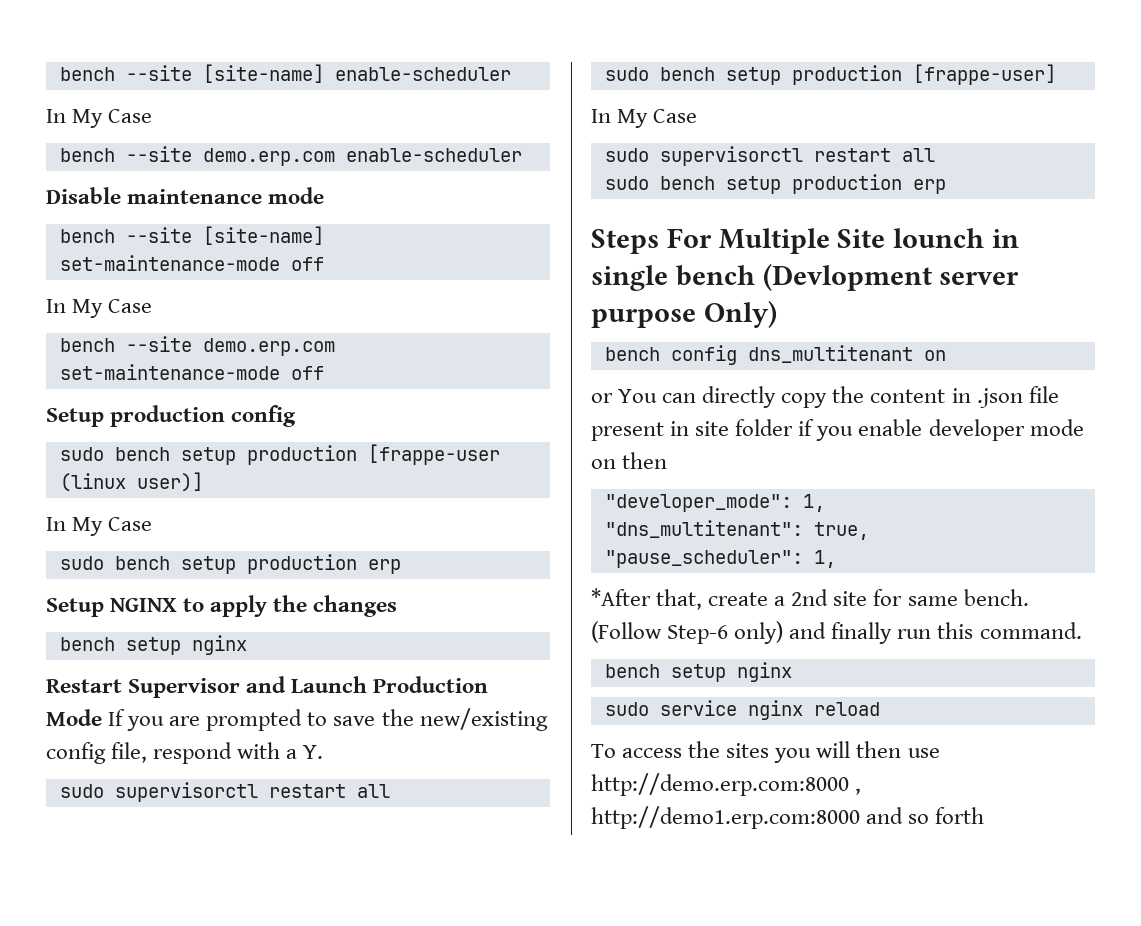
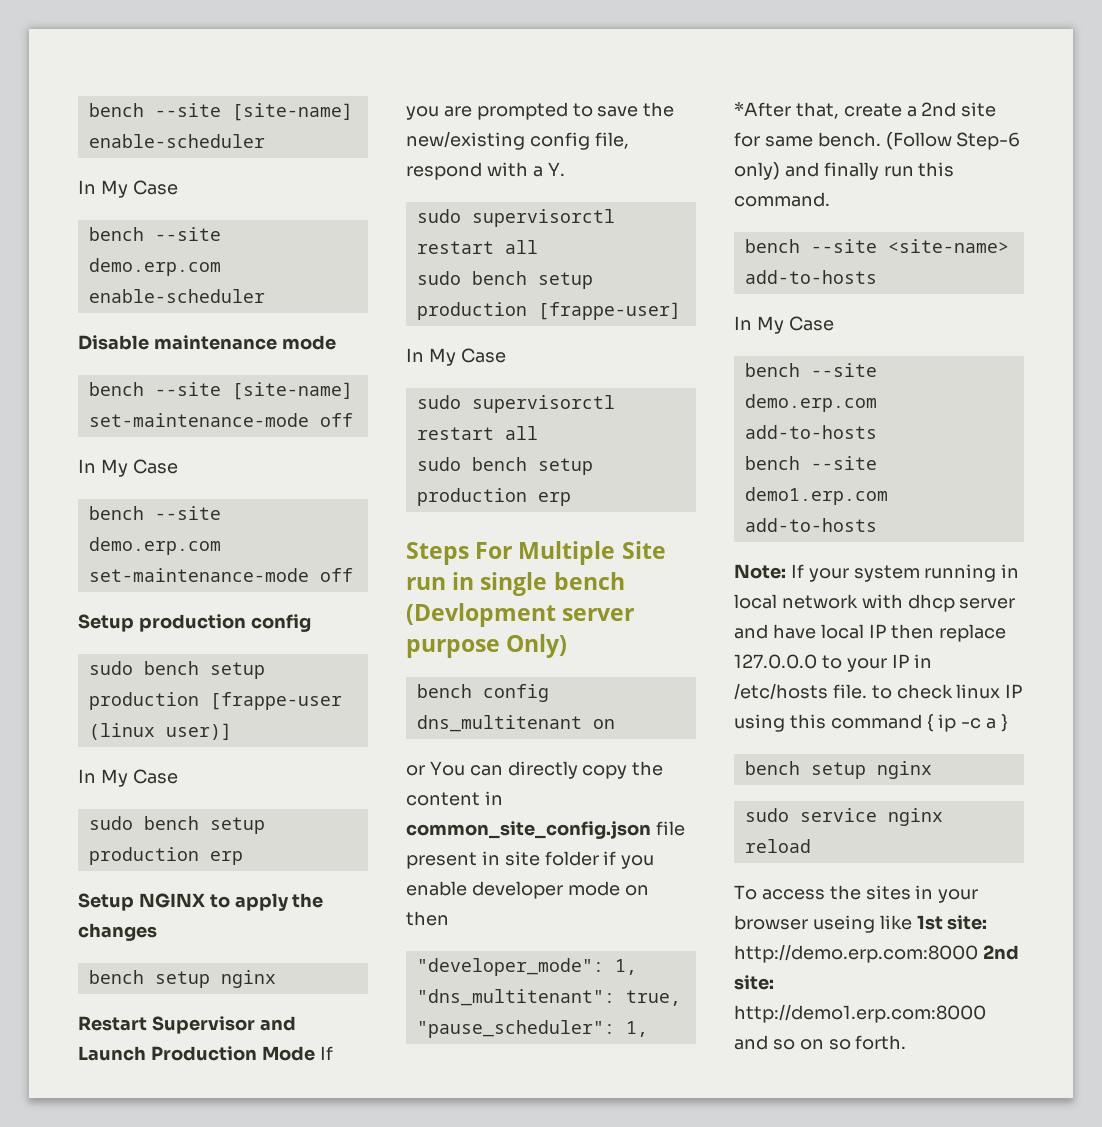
- Steps For Multiple Site lounch in single bench (Devlopment server purpose Only)
+ Steps For Multiple Site run in single bench (Devlopment server purpose Only)
- or You can directly copy the content in .json file present in site folder if you enable developer mode on then
+ or You can directly copy the content in common_site_config.json file present in site folder if you enable developer mode on then
+ bench --site <site-name> add-to-hosts
+ In My Case
+ bench --site demo.erp.com add-to-hosts
+ bench --site demo1.erp.com add-to-hosts
+ Note: If your system running in local network with dhcp server and have local IP then replace 127.0.0.0 to your IP in /etc/hosts file. to check linux IP using this command { ip -c a }
- To access the sites you will then use http://demo.erp.com:8000 , http://demo1.erp.com:8000 and so forth
+ To access the sites in your browser useing like 1st site: http://demo.erp.com:8000 2nd site: http://demo1.erp.com:8000 and so on so forth.

